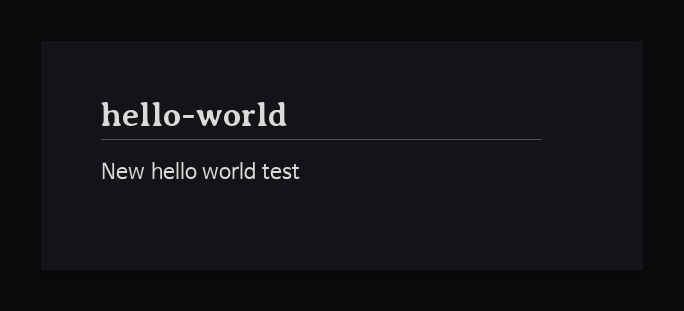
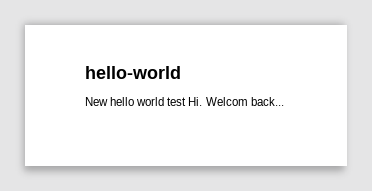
- New hello world test
+ New hello world test Hi. Welcom back...

